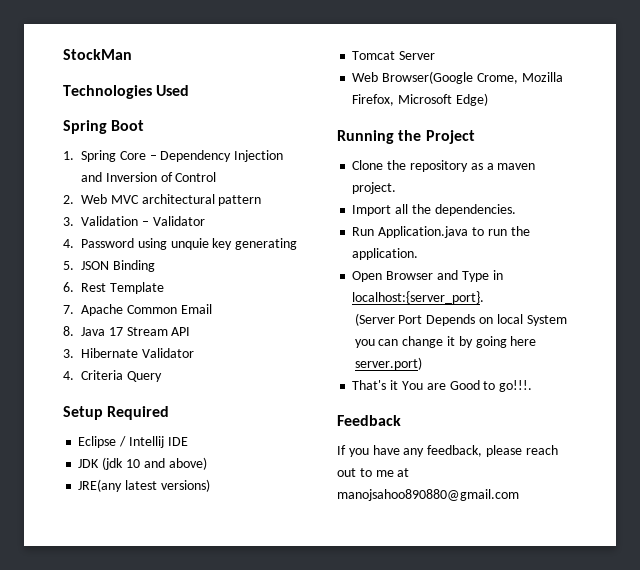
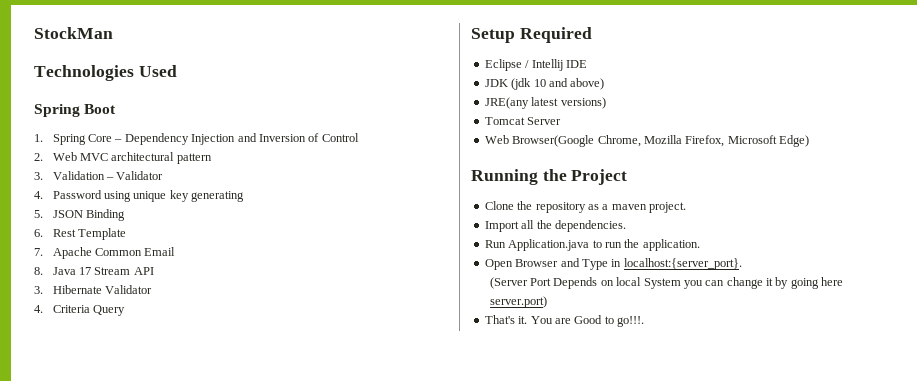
- 4. Password using unquie key generating
+ 4. Password using unique key generating
- Web Browser(Google Crome, Mozilla Firefox, Microsoft Edge)
+ Web Browser(Google Chrome, Mozilla Firefox, Microsoft Edge)
- That's it You are Good to go!!!.
+ That's it. You are Good to go!!!.
- Feedback
- If you have any feedback, please reach out to me at manojsahoo890880@gmail.com

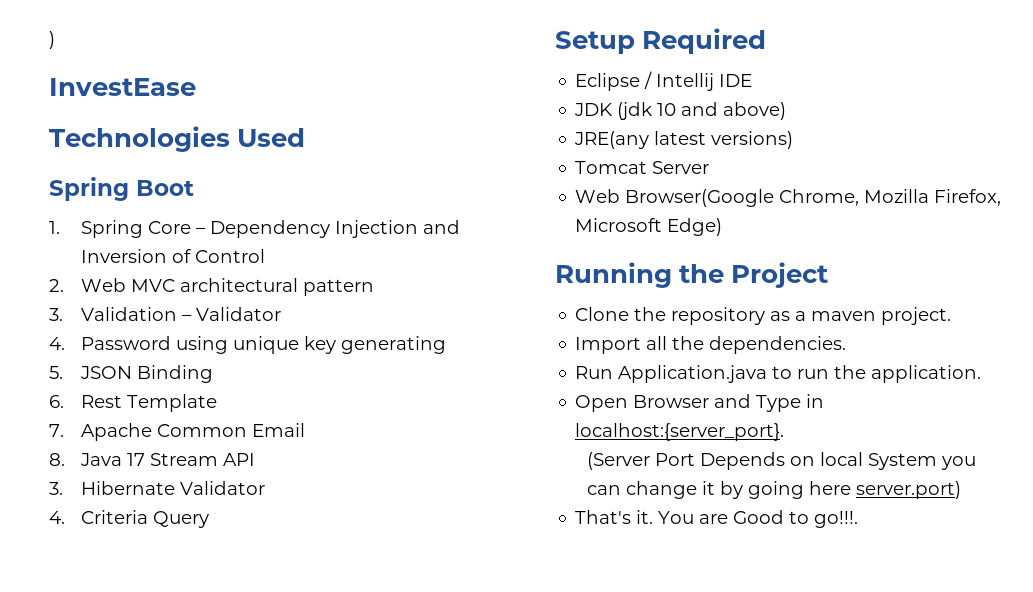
- StockMan
+ )
+ InvestEase

